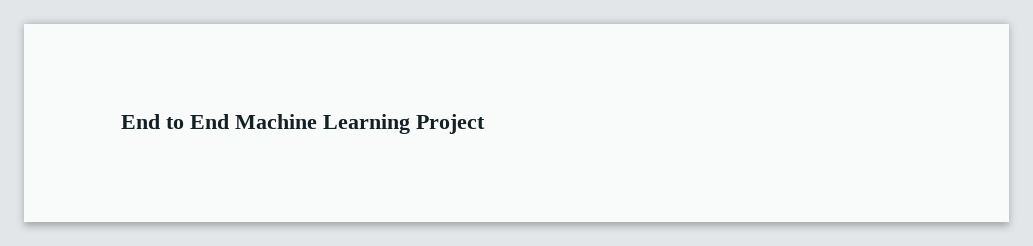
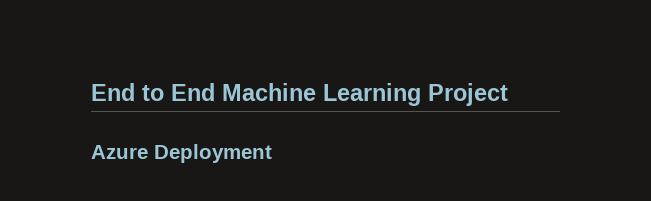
+ Azure Deployment

